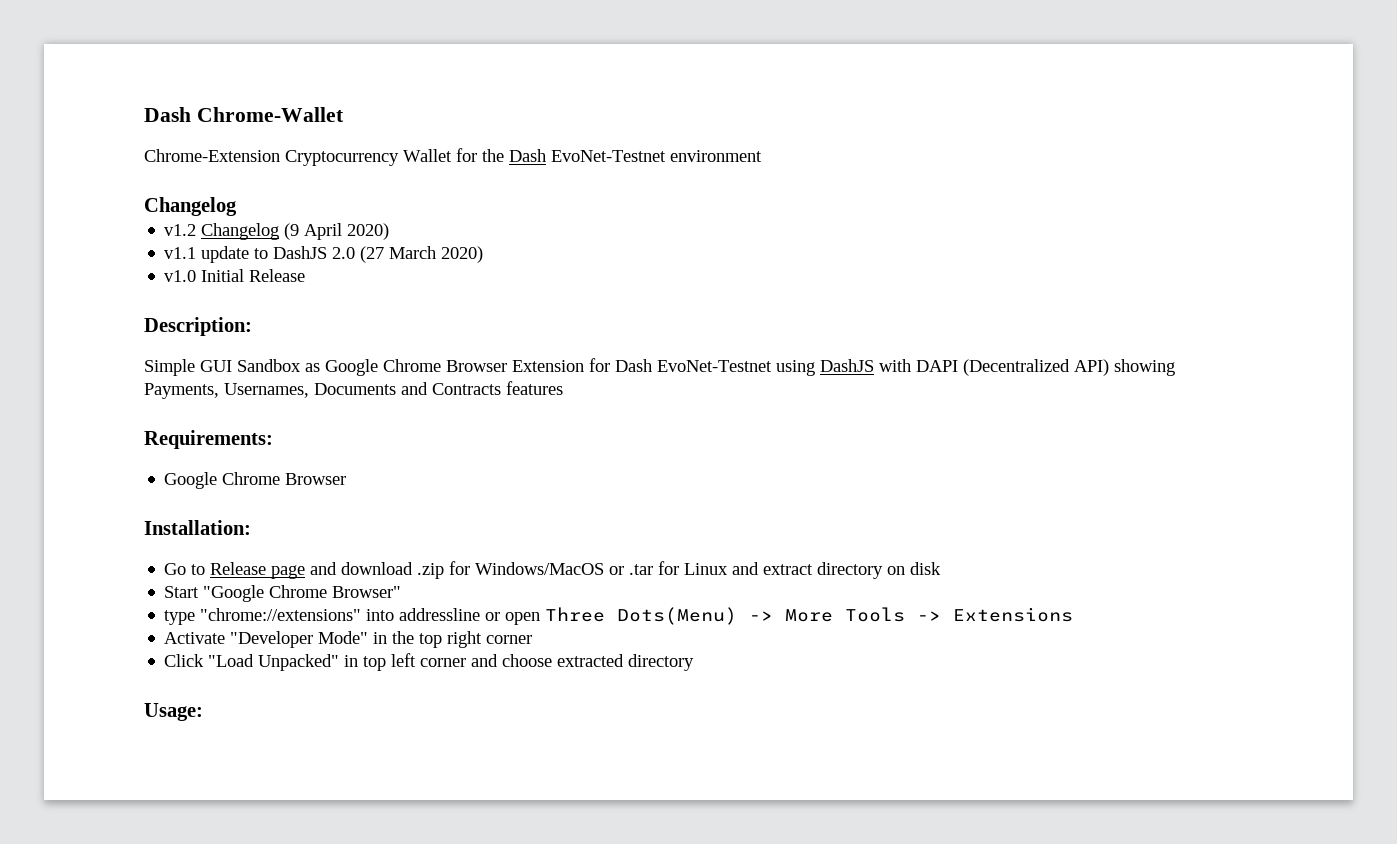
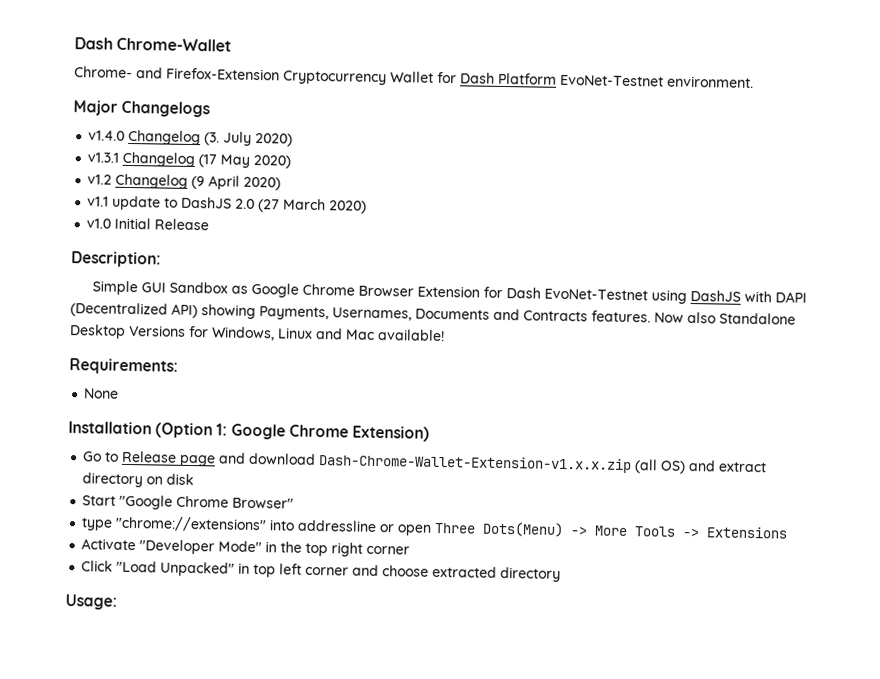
- Chrome-Extension Cryptocurrency Wallet for the Dash EvoNet-Testnet environment
- Changelog
+ Chrome- and Firefox-Extension Cryptocurrency Wallet for Dash Platform EvoNet-Testnet environment.
+ Major Changelogs
+ v1.4.0 Changelog (3. July 2020)
+ v1.3.1 Changelog (17 May 2020)
- Simple GUI Sandbox as Google Chrome Browser Extension for Dash EvoNet-Testnet using DashJS with DAPI (Decentralized API) showing Payments, Usernames, Documents and Contracts features
+ Simple GUI Sandbox as Google Chrome Browser Extension for Dash EvoNet-Testnet using DashJS with DAPI (Decentralized API) showing Payments, Usernames, Documents and Contracts features. Now also Standalone Desktop Versions for Windows, Linux and Mac available!
  Requirements:
- Google Chrome Browser
- Installation:
+ None
+ Installation (Option 1: Google Chrome Extension)
- Go to Release page and download .zip for Windows/MacOS or .tar for Linux and extract directory on disk
+ Go to Release page and download Dash-Chrome-Wallet-Extension-v1.x.x.zip (all OS) and extract directory on disk

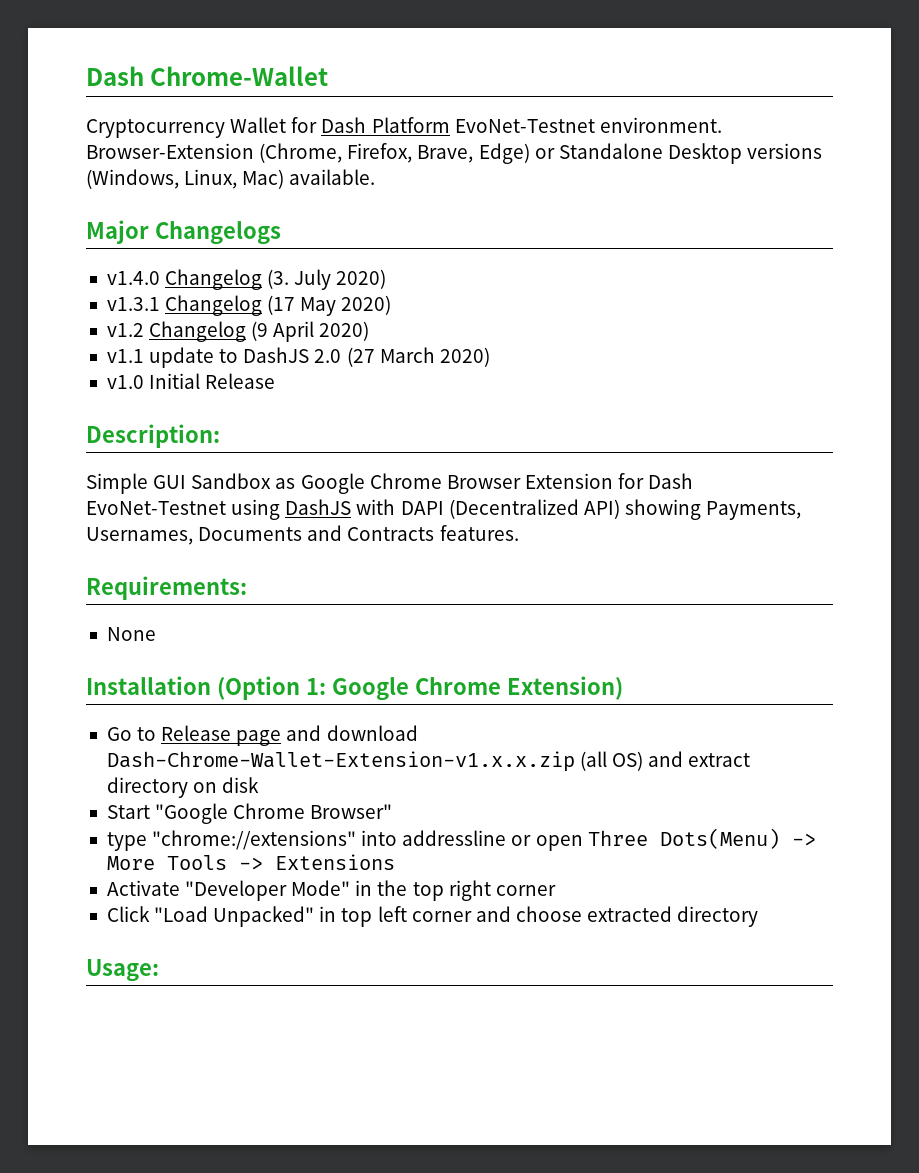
- Chrome- and Firefox-Extension Cryptocurrency Wallet for Dash Platform EvoNet-Testnet environment.
+ Cryptocurrency Wallet for Dash Platform EvoNet-Testnet environment. Browser-Extension (Chrome, Firefox, Brave, Edge) or Standalone Desktop versions (Windows, Linux, Mac) available.
- Now also Standalone Desktop Versions for Windows, Linux and Mac available!

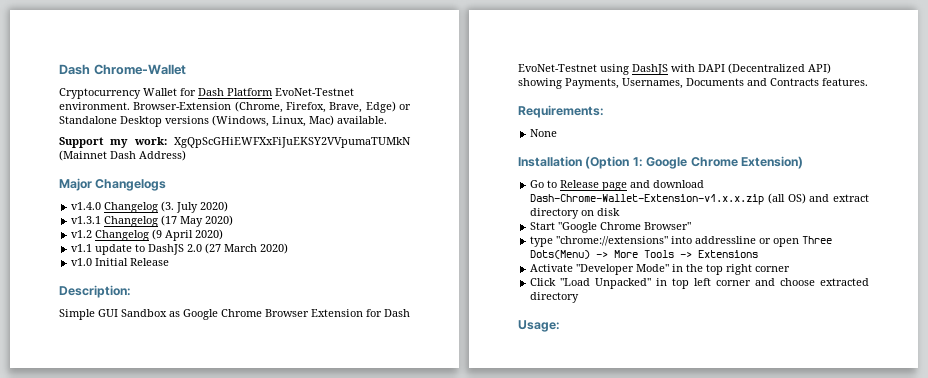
+ Support my work: XgQpScGHiEWFXxFiJuEKSY2VVpumaTUMkN (Mainnet Dash Address)

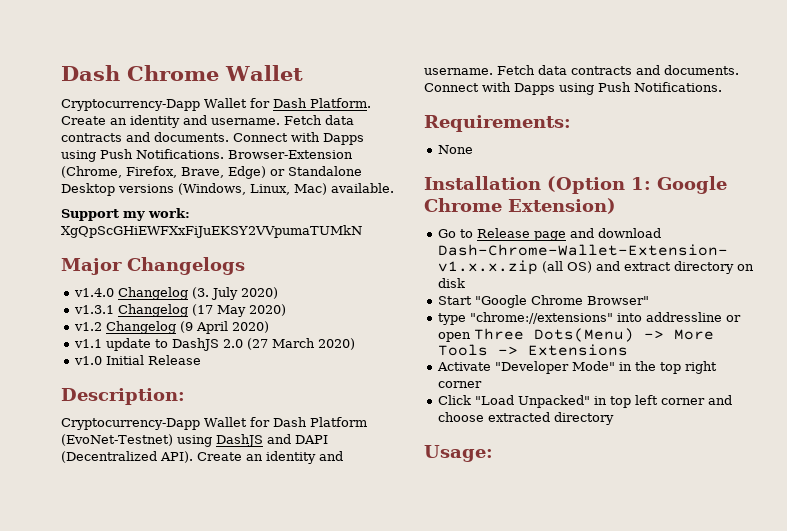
- Dash Chrome-Wallet
- Cryptocurrency Wallet for Dash Platform EvoNet-Testnet environment.
+ Dash Chrome Wallet
+ Cryptocurrency-Dapp Wallet for Dash Platform. Create an identity and username. Fetch data contracts and documents. Connect with Dapps using Push Notifications.
- Support my work: XgQpScGHiEWFXxFiJuEKSY2VVpumaTUMkN (Mainnet Dash Address)
+ Support my work: XgQpScGHiEWFXxFiJuEKSY2VVpumaTUMkN
- Simple GUI Sandbox as Google Chrome Browser Extension for Dash EvoNet-Testnet using DashJS with DAPI (Decentralized API) showing Payments, Usernames, Documents and Contracts features.
+ Cryptocurrency-Dapp Wallet for Dash Platform (EvoNet-Testnet) using DashJS and DAPI (Decentralized API). Create an identity and username. Fetch data contracts and documents. Connect with Dapps using Push Notifications.

